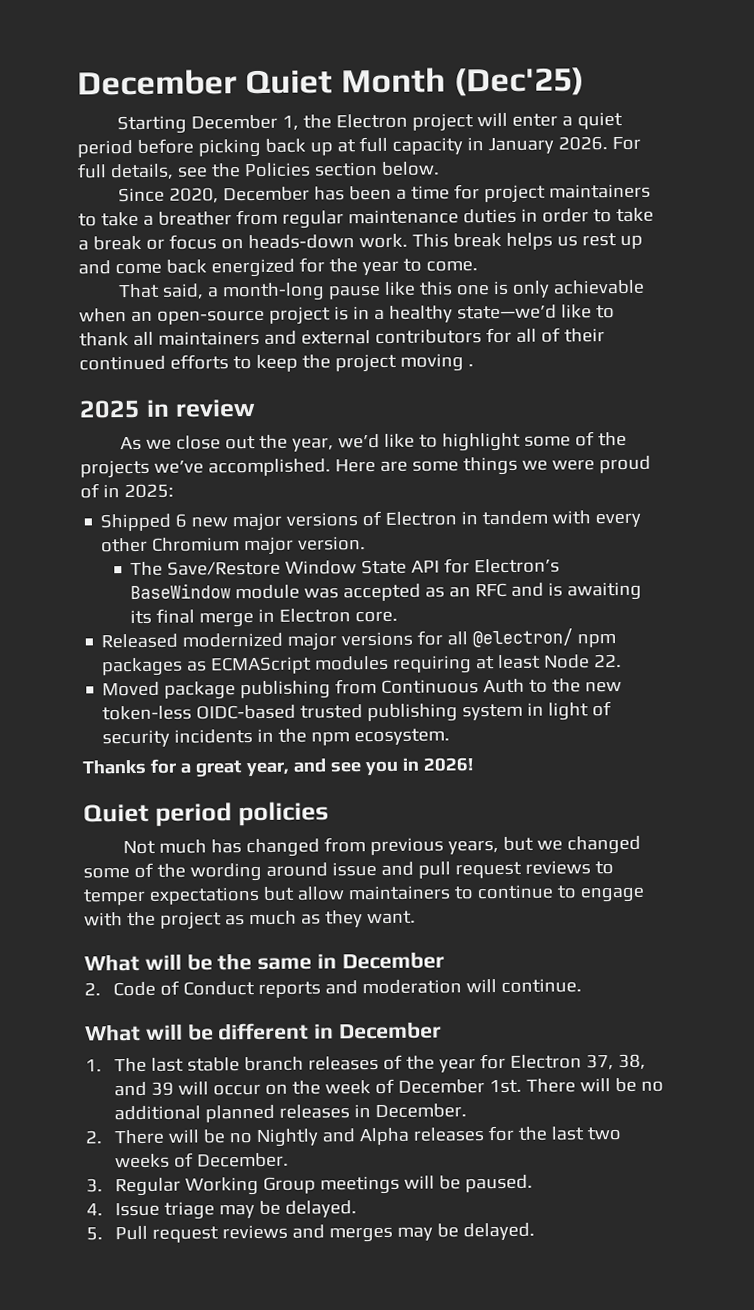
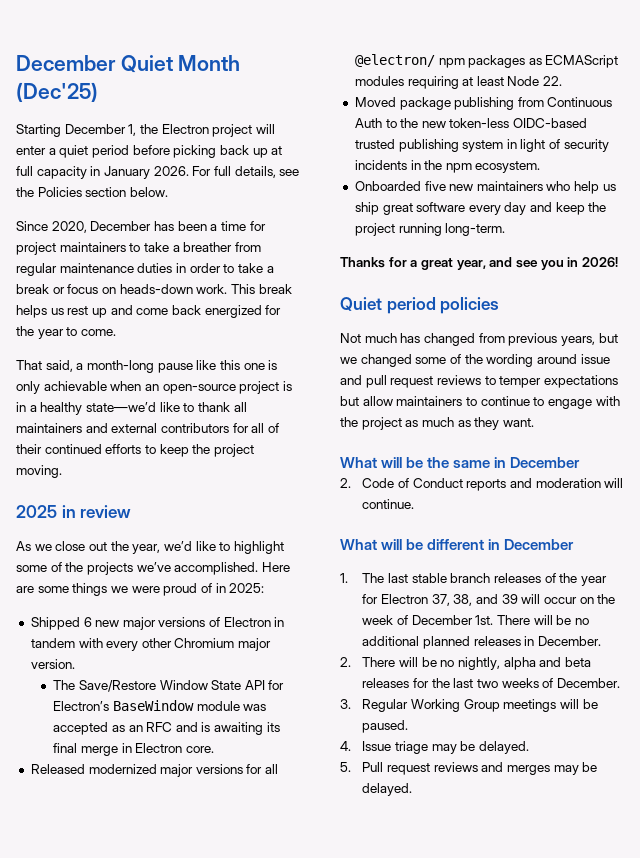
- That said, a month-long pause like this one is only achievable when an open-source project is in a healthy state—we’d like to thank all maintainers and external contributors for all of their continued efforts to keep the project moving .
+ That said, a month-long pause like this one is only achievable when an open-source project is in a healthy state—we’d like to thank all maintainers and external contributors for all of their continued efforts to keep the project moving.
+ Onboarded five new maintainers who help us ship great software every day and keep the project running long-term.
- 2. There will be no Nightly and Alpha releases for the last two weeks of December.
+ 2. There will be no nightly, alpha and beta releases for the last two weeks of December.

